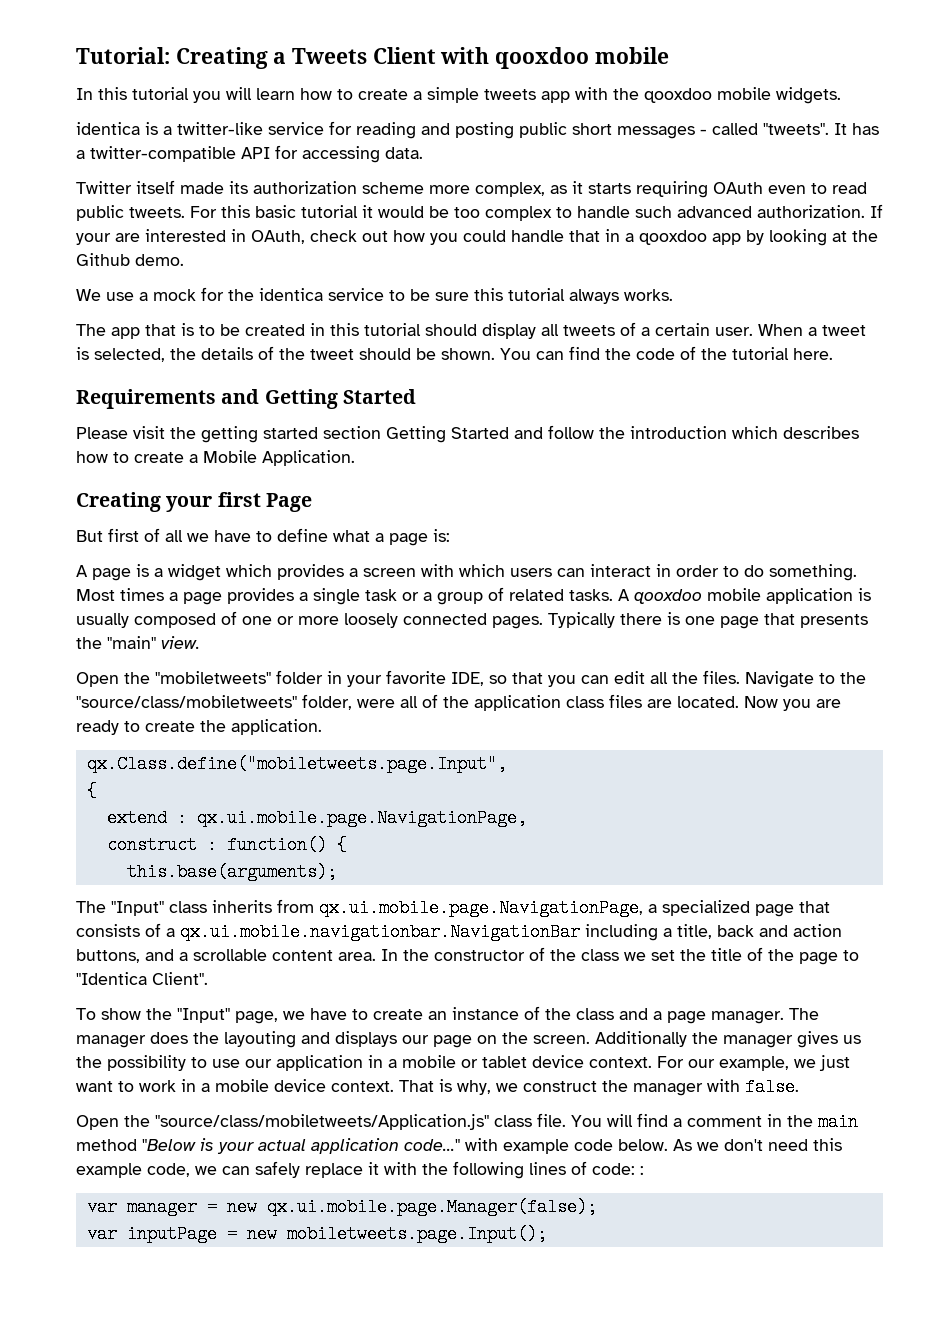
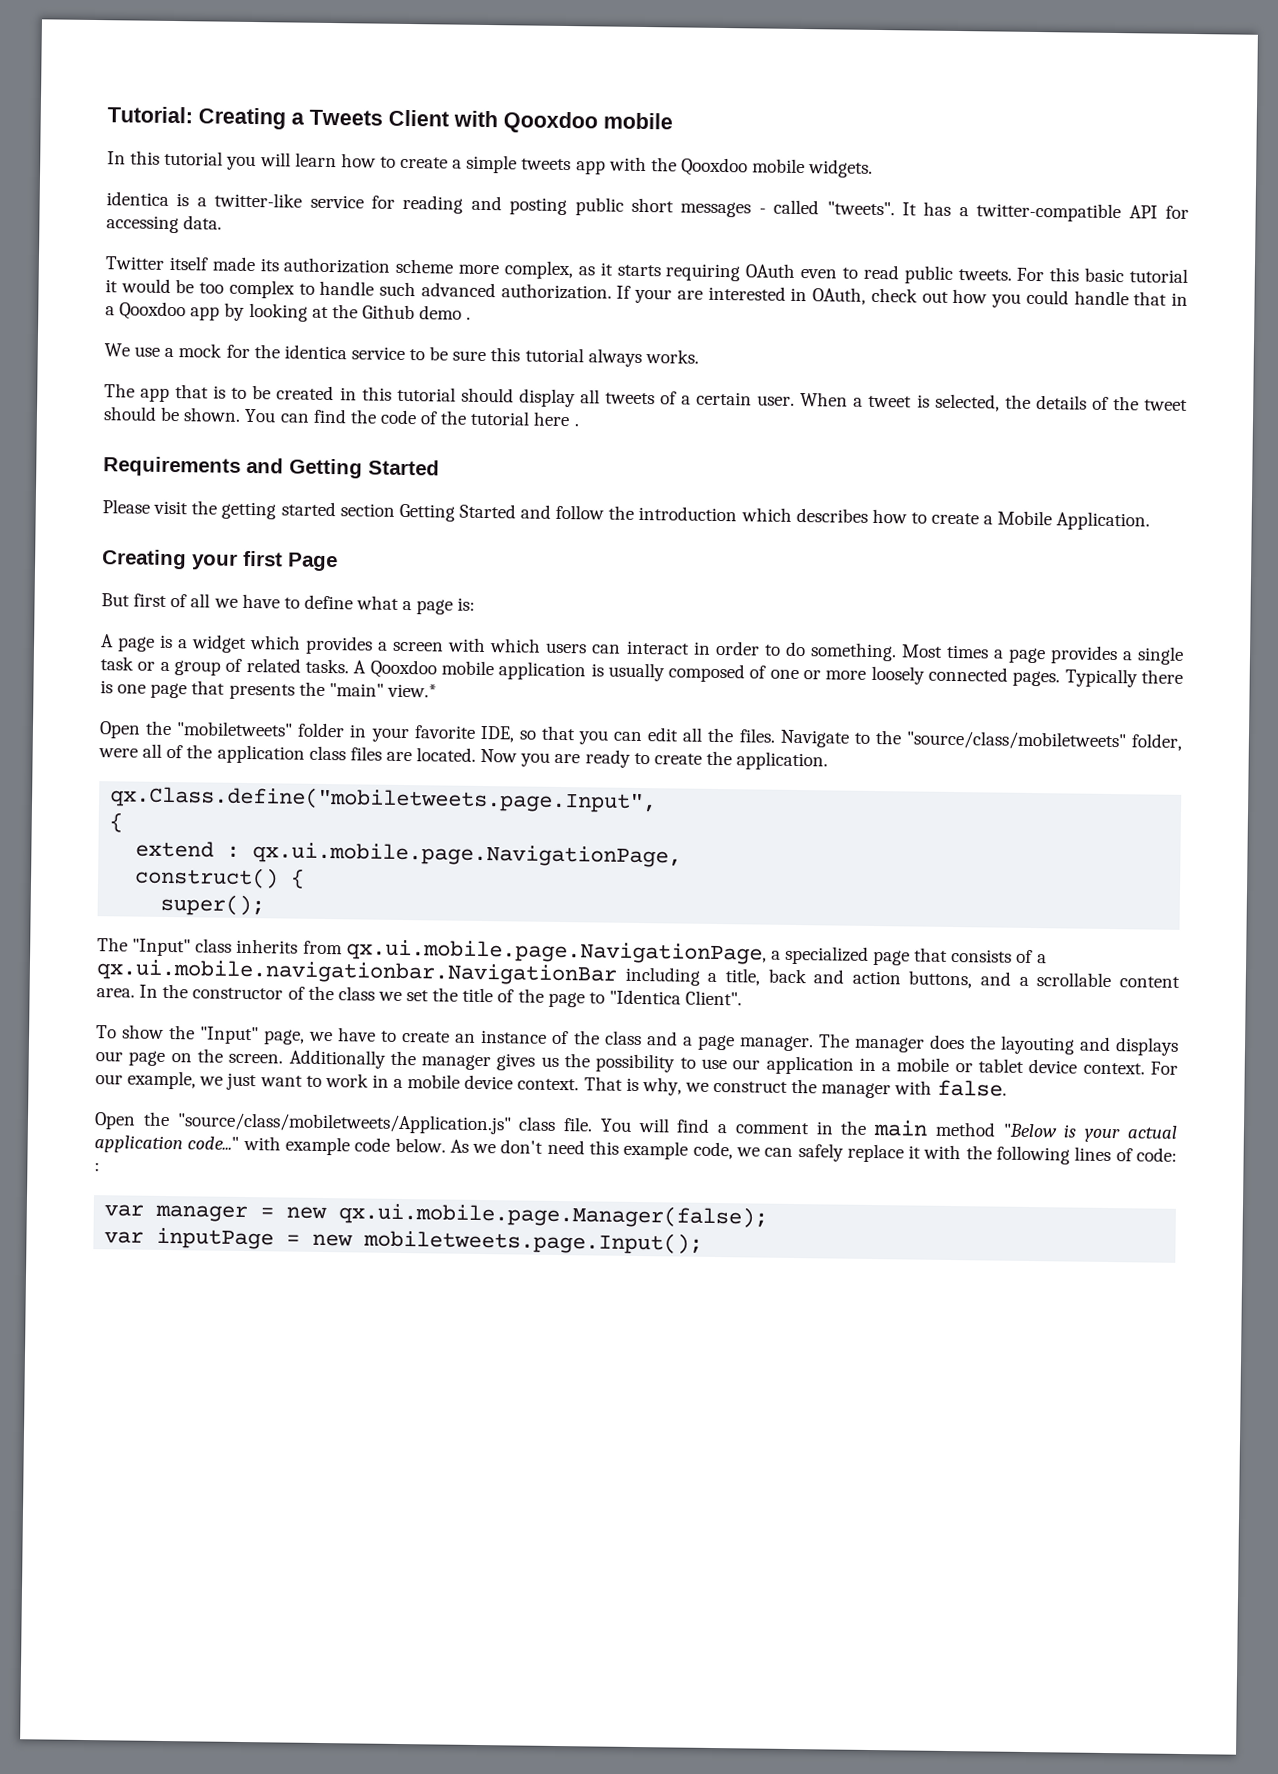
- Tutorial: Creating a Tweets Client with qooxdoo mobile
+ Tutorial: Creating a Tweets Client with Qooxdoo mobile
- In this tutorial you will learn how to create a simple tweets app with the qooxdoo mobile widgets.
+ In this tutorial you will learn how to create a simple tweets app with the Qooxdoo mobile widgets.
- If your are interested in OAuth, check out how you could handle that in a qooxdoo app by looking at the Github demo.
+ If your are interested in OAuth, check out how you could handle that in a Qooxdoo app by looking at the Github demo .
- You can find the code of the tutorial here.
+ You can find the code of the tutorial here .
- A qooxdoo mobile application is usually composed of one or more loosely connected pages.
+ A Qooxdoo mobile application is usually composed of one or more loosely connected pages.
- Typically there is one page that presents the "main" view.
+ Typically there is one page that presents the "main" view.*
- construct : function() {
- this.base(arguments);
+ construct() {
+ super();

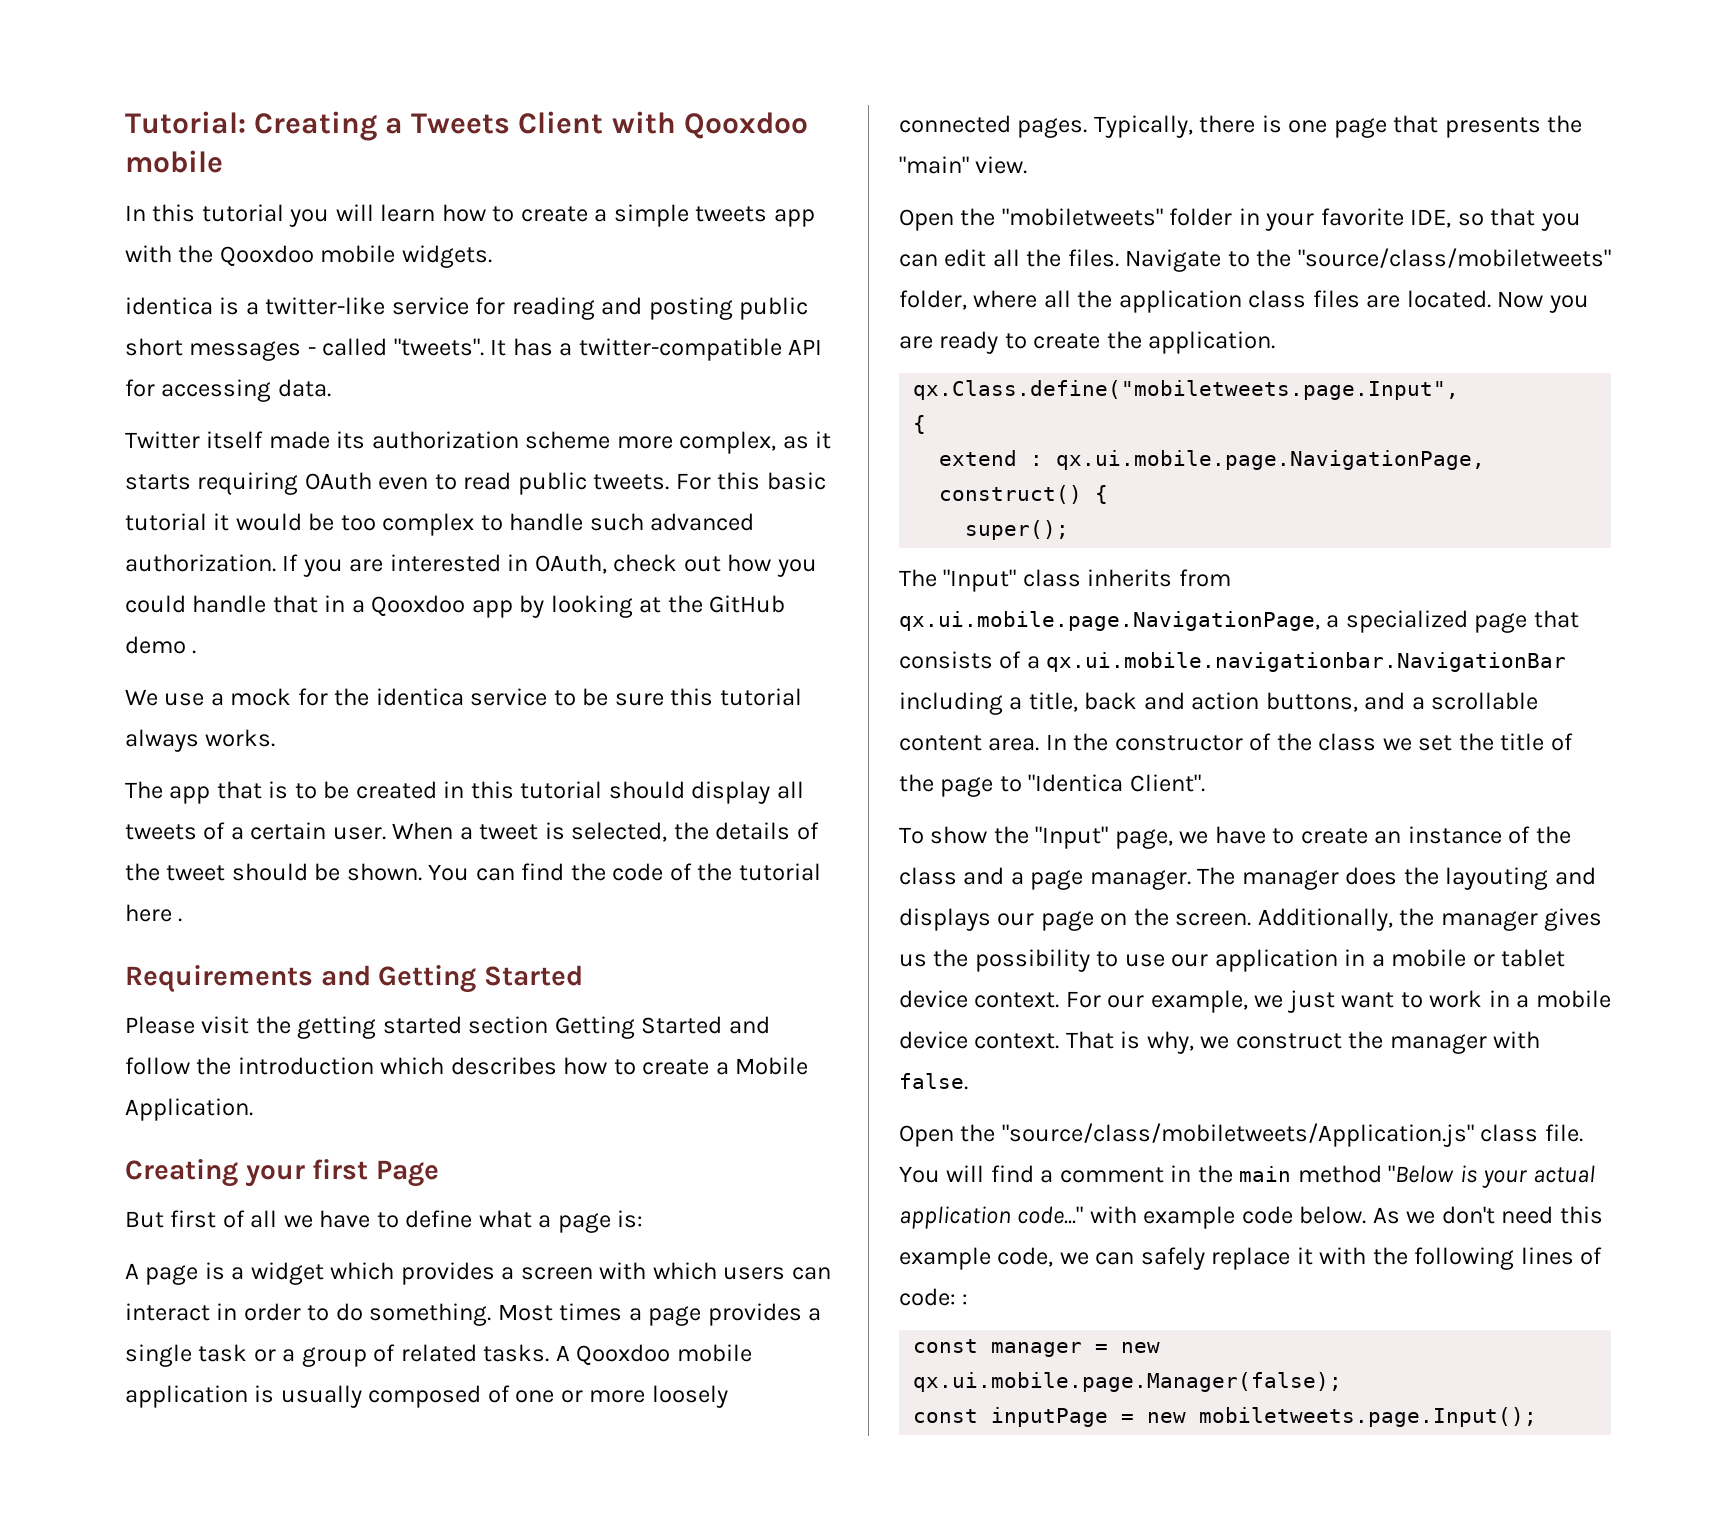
- If your are interested in OAuth, check out how you could handle that in a Qooxdoo app by looking at the Github demo .
+ If you are interested in OAuth, check out how you could handle that in a Qooxdoo app by looking at the GitHub demo .
- Typically there is one page that presents the "main" view.*
+ Typically, there is one page that presents the "main" view.
- Navigate to the "source/class/mobiletweets" folder, were all of the application class files are located.
+ Navigate to the "source/class/mobiletweets" folder, where all the application class files are located.
- Additionally the manager gives us the possibility to use our application in a mobile or tablet device context.
+ Additionally, the manager gives us the possibility to use our application in a mobile or tablet device context.
- var manager = new qx.ui.mobile.page.Manager(false);
+ const manager = new qx.ui.mobile.page.Manager(false);
- var inputPage = new mobiletweets.page.Input();
+ const inputPage = new mobiletweets.page.Input();

